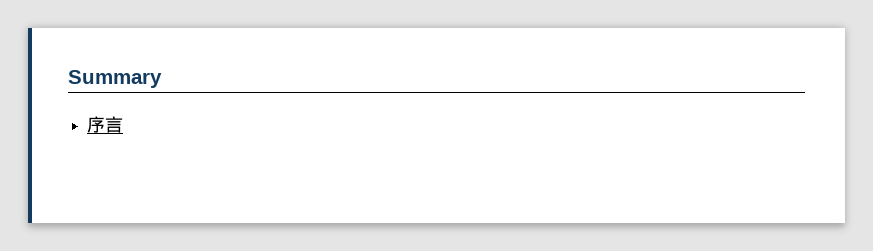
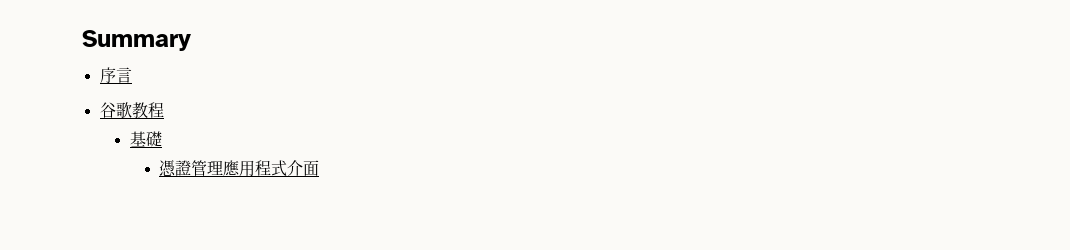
+ 谷歌教程
+ 基礎
+ 憑證管理應用程式介面

